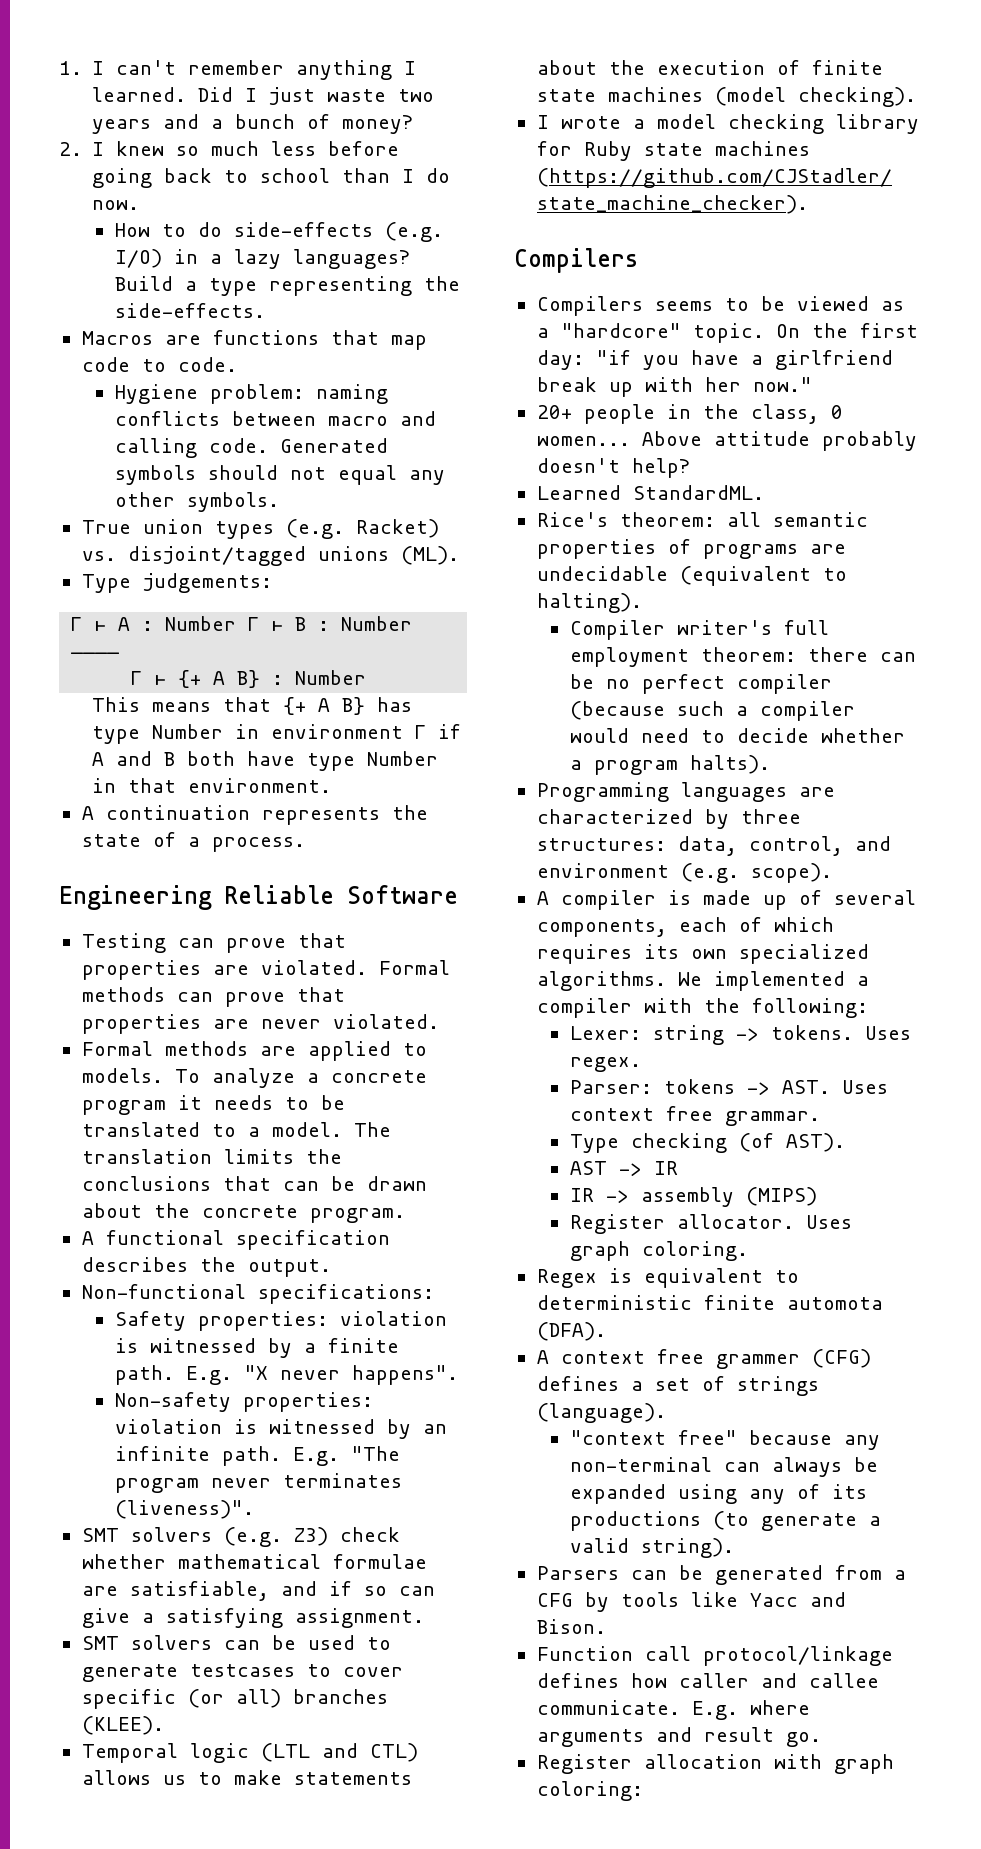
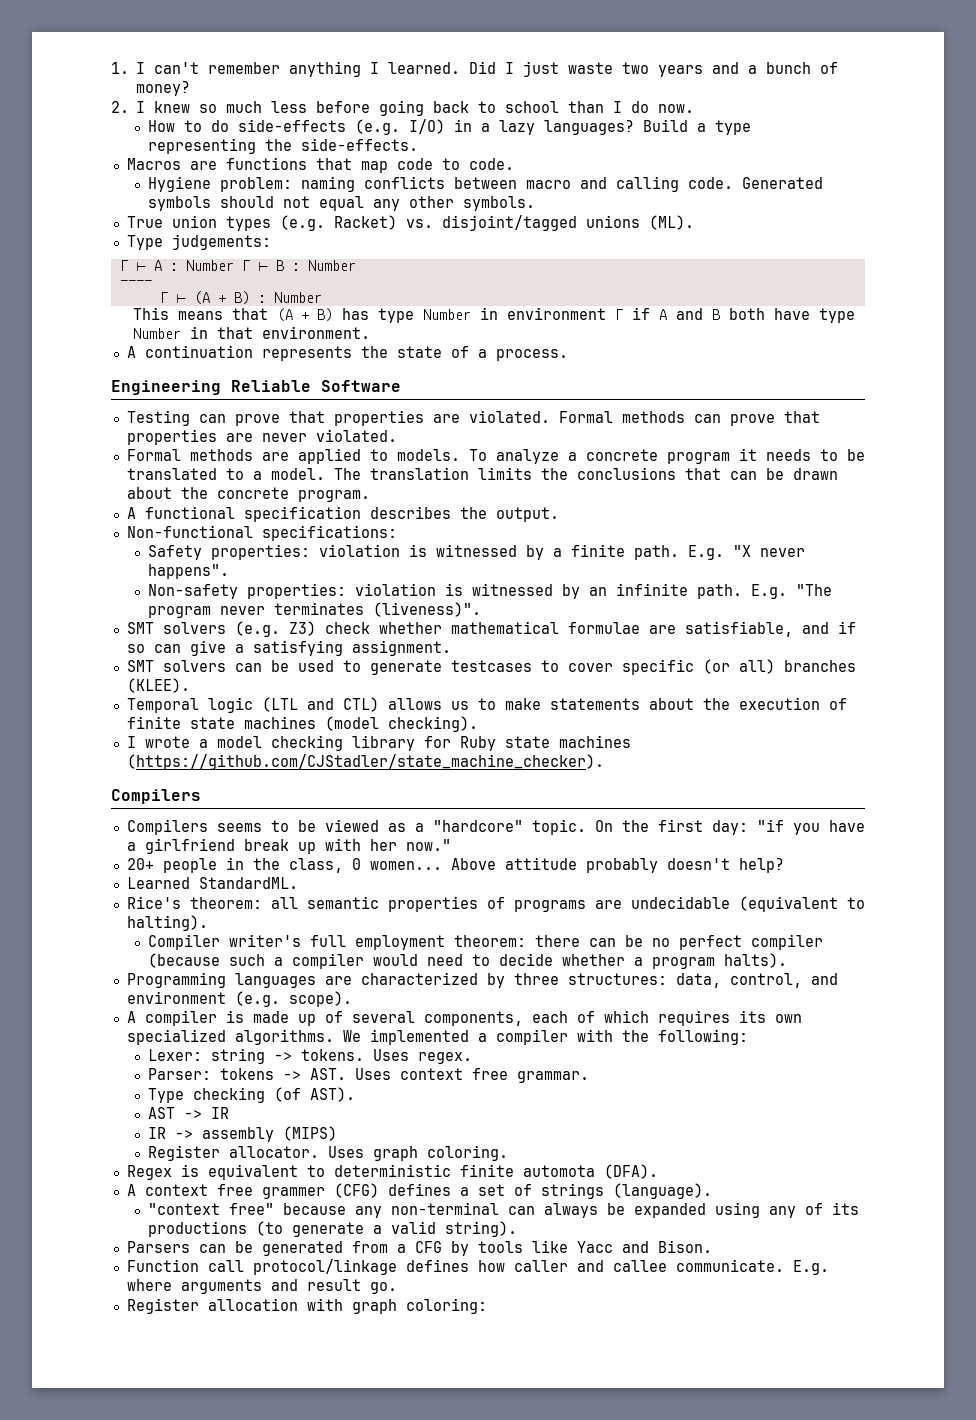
- Γ ⊢ {+ A B} : Number
+ Γ ⊢ (A + B) : Number
- This means that {+ A B} has type Number in environment Γ if A and B both have type Number in that environment.
+ This means that (A + B) has type Number in environment Γ if A and B both have type Number in that environment.

